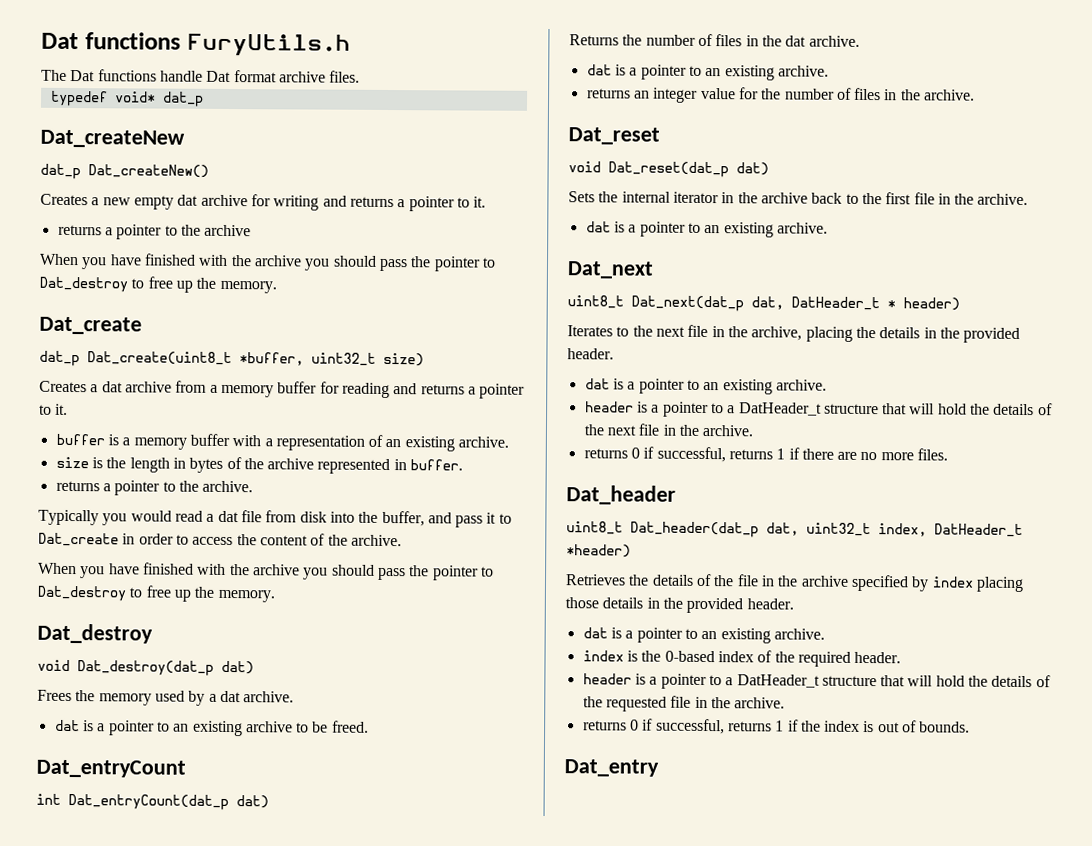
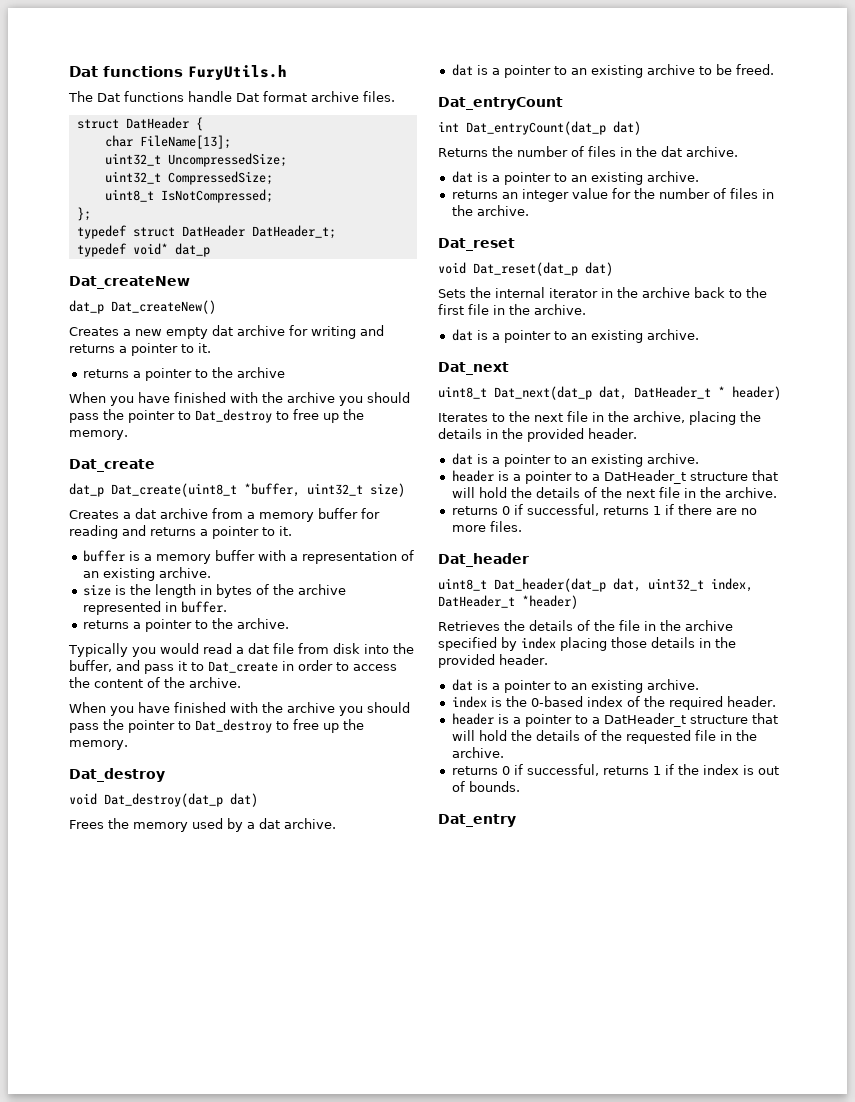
+ struct DatHeader {
+ char FileName[13];
+ uint32_t UncompressedSize;
+ uint32_t CompressedSize;
+ uint8_t IsNotCompressed;
+ };
+ typedef struct DatHeader DatHeader_t;

